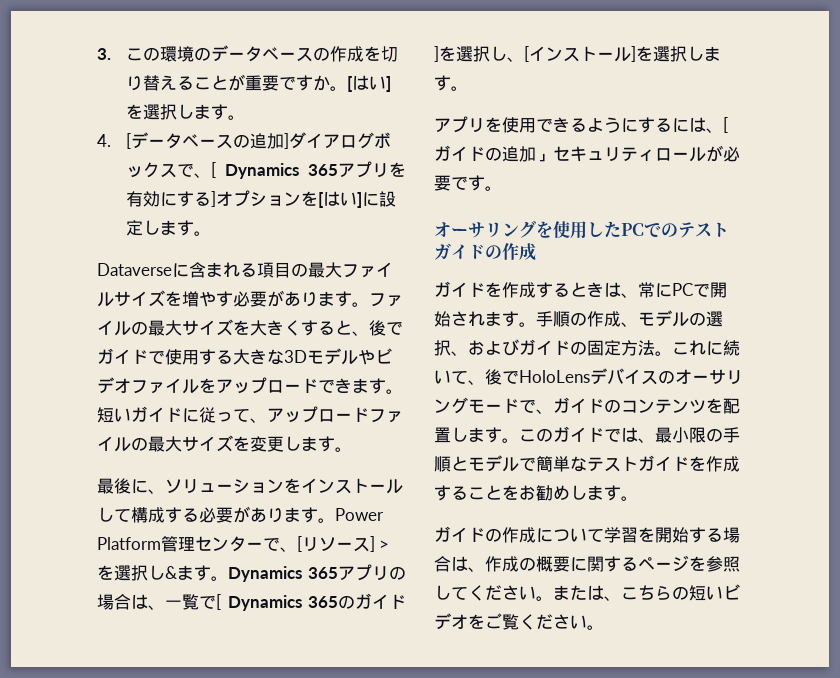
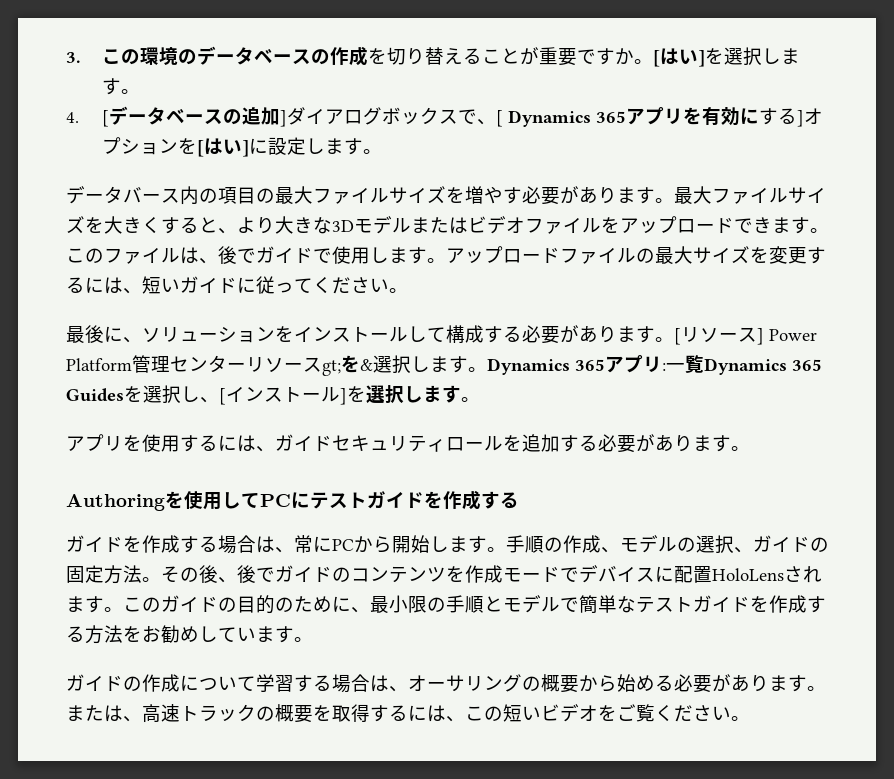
- Dataverseに含まれる項目の最大ファイルサイズを増やす必要があります。
+ データバース内の項目の最大ファイルサイズを増やす必要があります。
- ファイルの最大サイズを大きくすると、後でガイドで使用する大きな3Dモデルやビデオファイルをアップロードできます。
+ 最大ファイルサイズを大きくすると、より大きな3Dモデルまたはビデオファイルをアップロードできます。
- 短いガイドに従って、アップロードファイルの最大サイズを変更します。
+ このファイルは、後でガイドで使用します。アップロードファイルの最大サイズを変更するには、短いガイドに従ってください。
- Power Platform管理センターで、[リソース] >を選択し&ます。
+ [リソース] Power Platform管理センターリソースgt;を&選択します。
- Dynamics 365アプリの場合は、一覧で[ Dynamics 365のガイド]を選択し、[インストール]を選択します。
+ Dynamics 365アプリ:一覧Dynamics 365 Guidesを選択し、[インストール]を選択します。
- アプリを使用できるようにするには、[ガイドの追加」セキュリティロールが必要です。
- オーサリングを使用したPCでのテストガイドの作成
- ガイドを作成するときは、常にPCで開始されます。
+ アプリを使用するには、ガイドセキュリティロールを追加する必要があります。
+ Authoringを使用してPCにテストガイドを作成する
+ ガイドを作成する場合は、常にPCから開始します。
- 手順の作成、モデルの選択、およびガイドの固定方法。
+ 手順の作成、モデルの選択、ガイドの固定方法。
- これに続いて、後でHoloLensデバイスのオーサリングモードで、ガイドのコンテンツを配置します。
+ その後、後でガイドのコンテンツを作成モードでデバイスに配置HoloLensされます。
- このガイドでは、最小限の手順とモデルで簡単なテストガイドを作成することをお勧めします。
+ このガイドの目的のために、最小限の手順とモデルで簡単なテストガイドを作成する方法をお勧めしています。
- ガイドの作成について学習を開始する場合は、作成の概要に関するページを参照してください。または、こちらの短いビデオをご覧ください。
+ ガイドの作成について学習する場合は、オーサリングの概要から始める必要があります。または、高速トラックの概要を取得するには、この短いビデオをご覧ください。

